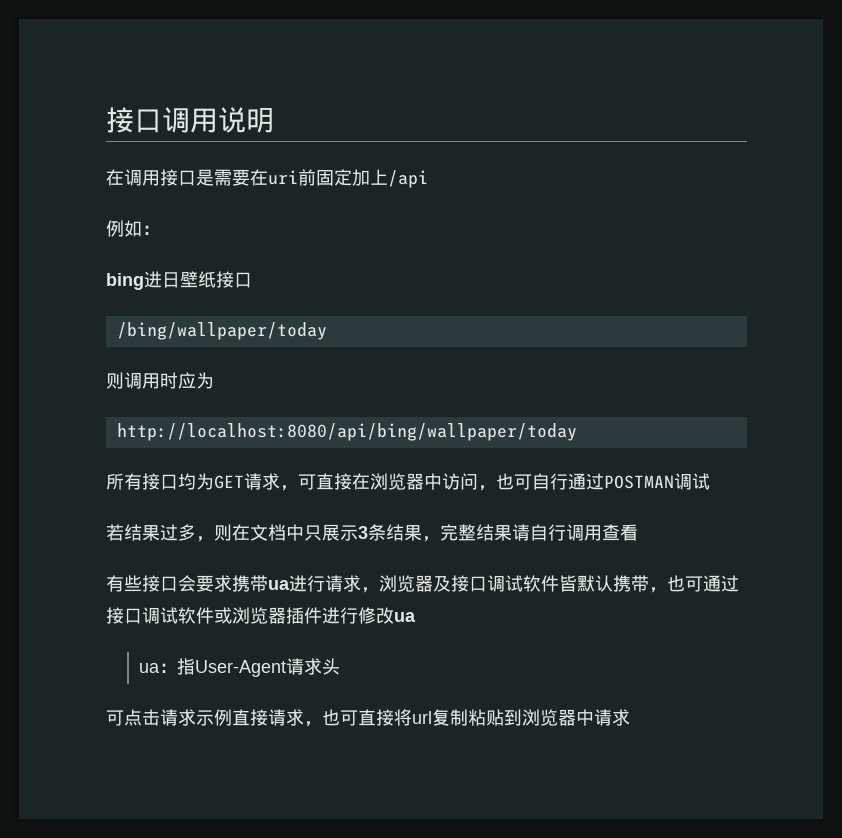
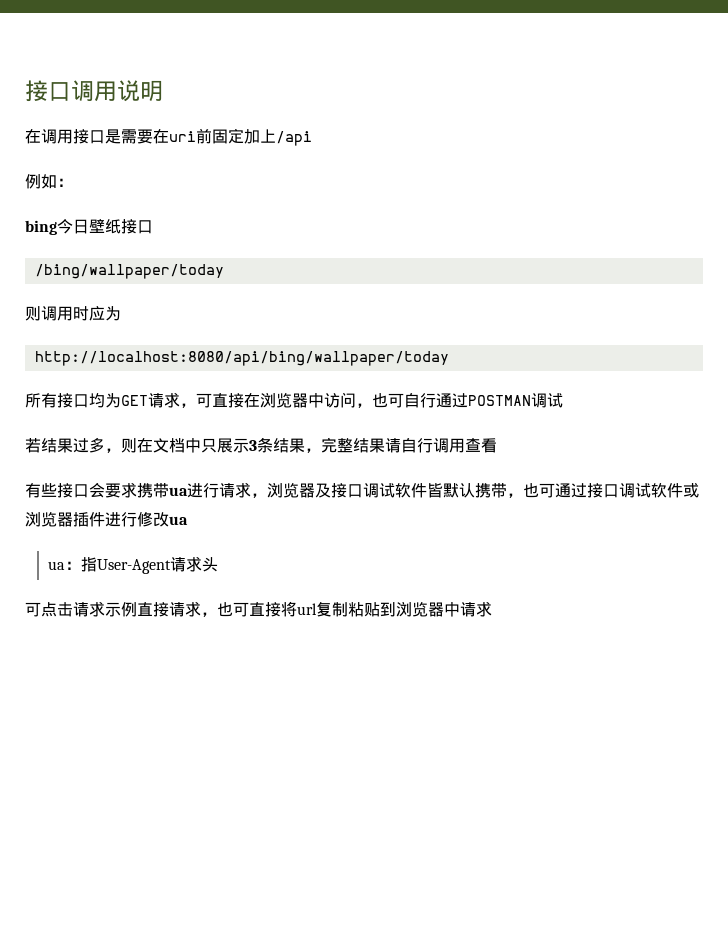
- bing进日壁纸接口
+ bing今日壁纸接口

